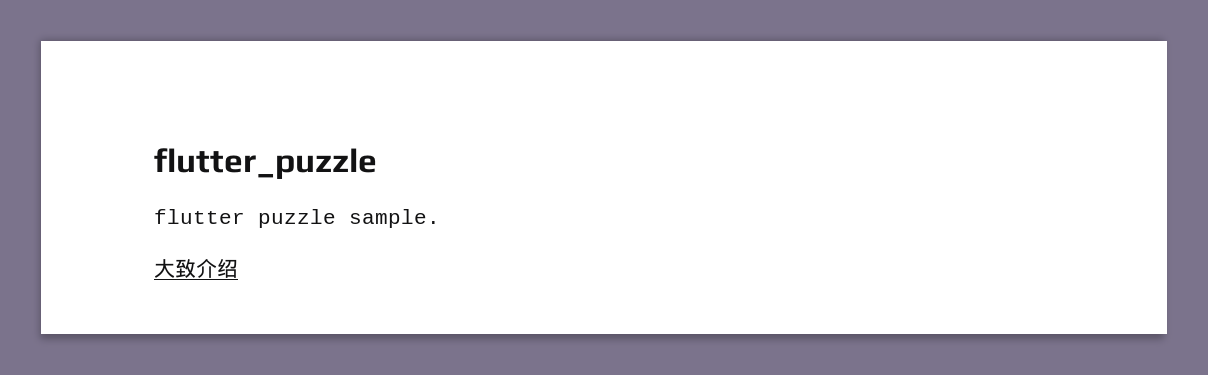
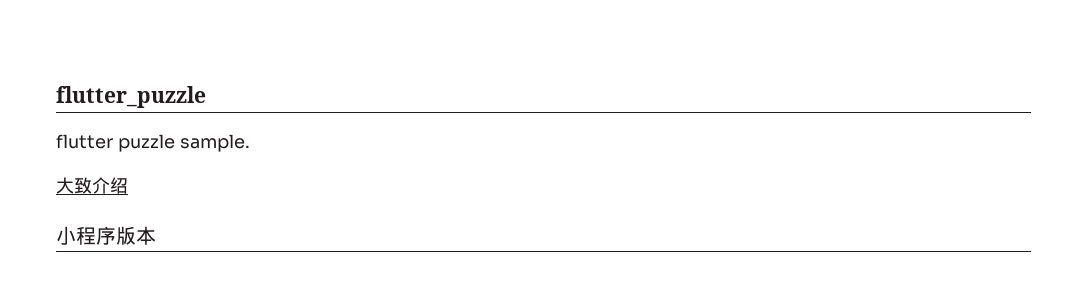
+ 小程序版本

